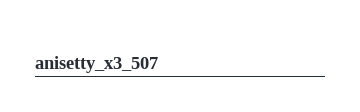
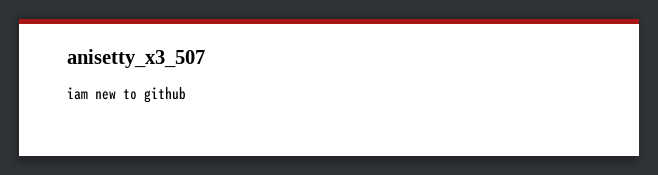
+ iam new to github

